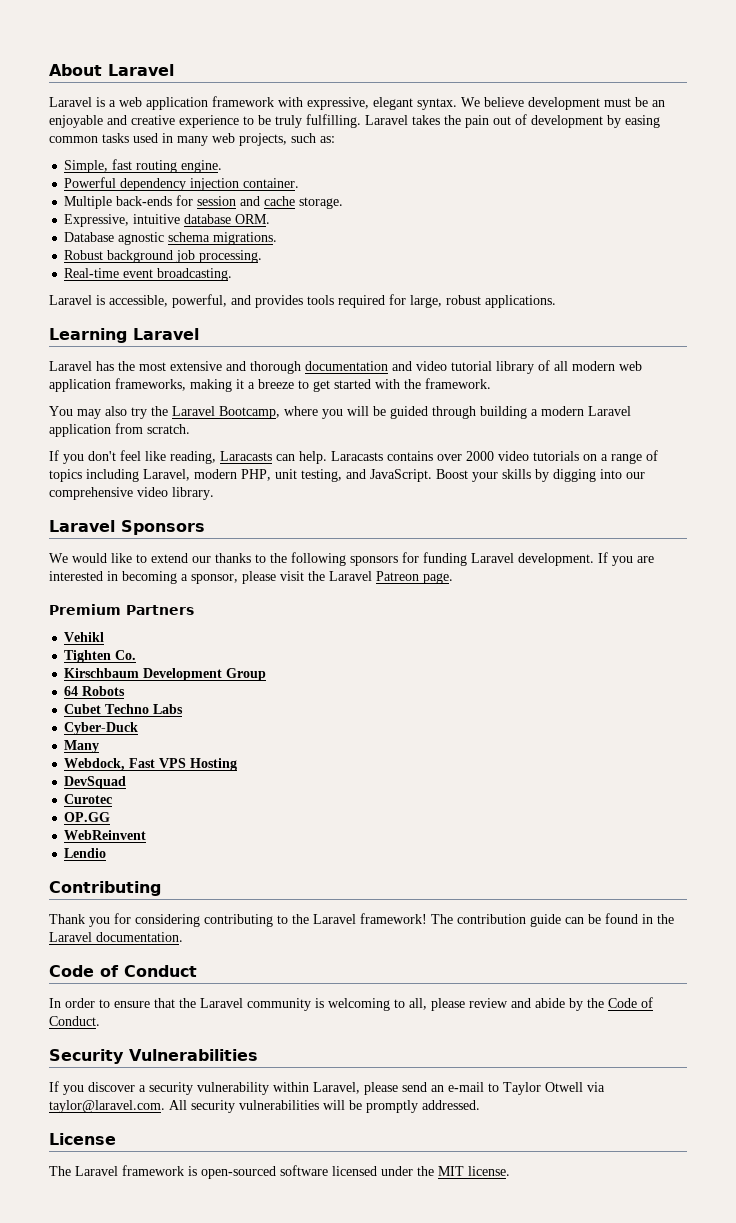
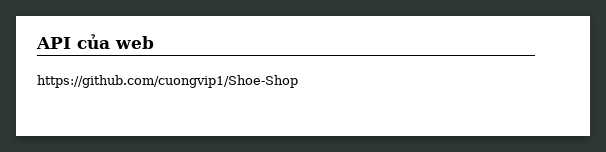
- About Laravel
- Laravel is a web application framework with expressive, elegant syntax. We believe development must be an enjoyable and creative experience to be truly fulfilling. Laravel takes the pain out of development by easing common tasks used in many web projects, such as:
- Simple, fast routing engine.
- Powerful dependency injection container.
- Multiple back-ends for session and cache storage.
- Expressive, intuitive database ORM.
- Database agnostic schema migrations.
- Robust background job processing.
- Real-time event broadcasting.
- Laravel is accessible, powerful, and provides tools required for large, robust applications.
- Learning Laravel
- Laravel has the most extensive and thorough documentation and video tutorial library of all modern web application frameworks, making it a breeze to get started with the framework.
- You may also try the Laravel Bootcamp, where you will be guided through building a modern Laravel application from scratch.
- If you don't feel like reading, Laracasts can help. Laracasts contains over 2000 video tutorials on a range of topics including Laravel, modern PHP, unit testing, and JavaScript. Boost your skills by digging into our comprehensive video library.
- Laravel Sponsors
- We would like to extend our thanks to the following sponsors for funding Laravel development. If you are interested in becoming a sponsor, please visit the Laravel Patreon page.
- Premium Partners
- Vehikl
- Tighten Co.
- Kirschbaum Development Group
- 64 Robots
- Cubet Techno Labs
- Cyber-Duck
- Many
- Webdock, Fast VPS Hosting
- DevSquad
- Curotec
- OP.GG
- WebReinvent
- Lendio
- Contributing
- Thank you for considering contributing to the Laravel framework! The contribution guide can be found in the Laravel documentation.
- Code of Conduct
- In order to ensure that the Laravel community is welcoming to all, please review and abide by the Code of Conduct.
- Security Vulnerabilities
- If you discover a security vulnerability within Laravel, please send an e-mail to Taylor Otwell via taylor@laravel.com. All security vulnerabilities will be promptly addressed.
- License
- The Laravel framework is open-sourced software licensed under the MIT license.
+ API của web
+ https://github.com/cuongvip1/Shoe-Shop

